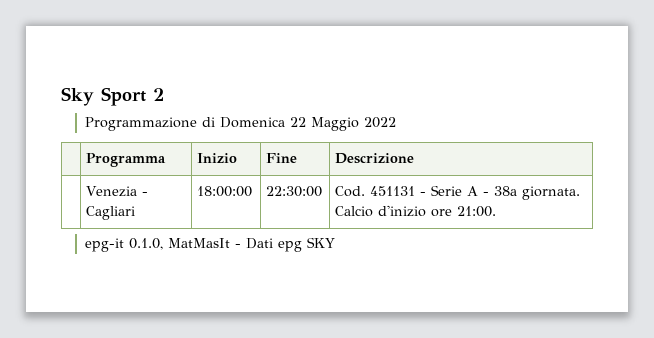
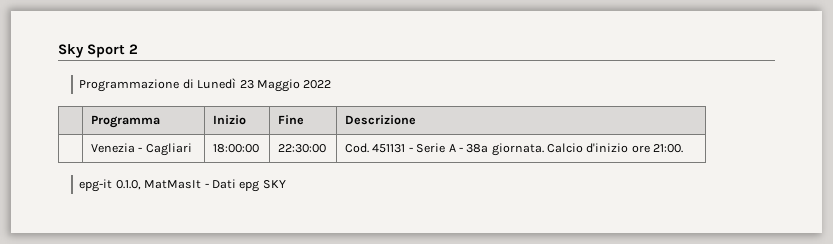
- Programmazione di Domenica 22 Maggio 2022
+ Programmazione di Lunedì 23 Maggio 2022

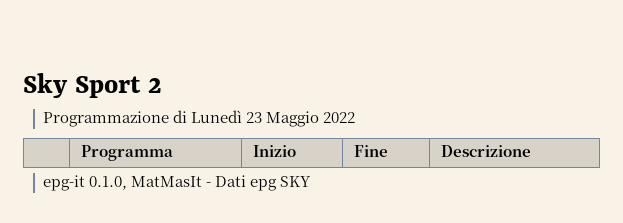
- | Venezia - Cagliari | 18:00:00 | 22:30:00 | Cod. 451131 - Serie A - 38a giornata. Calcio d'inizio ore 21:00.

